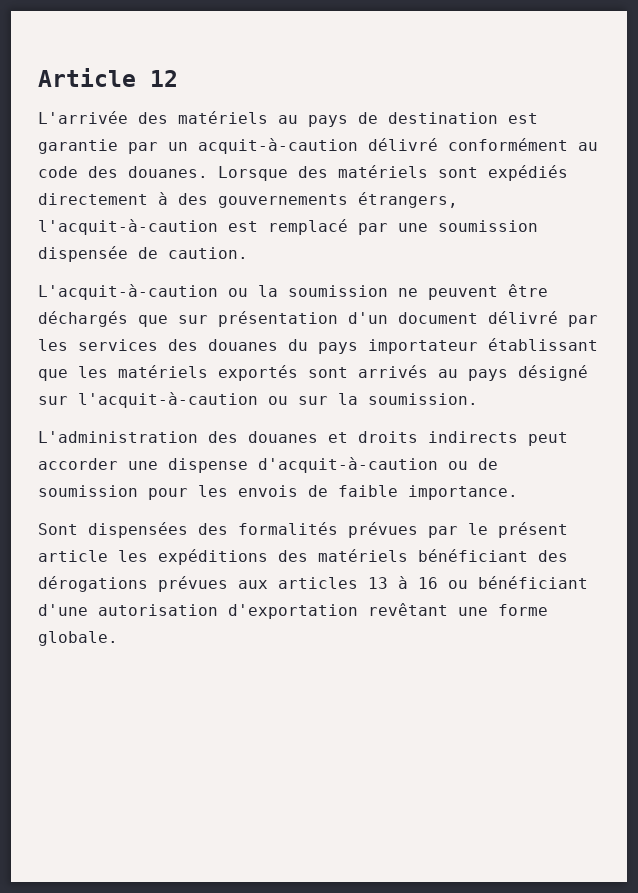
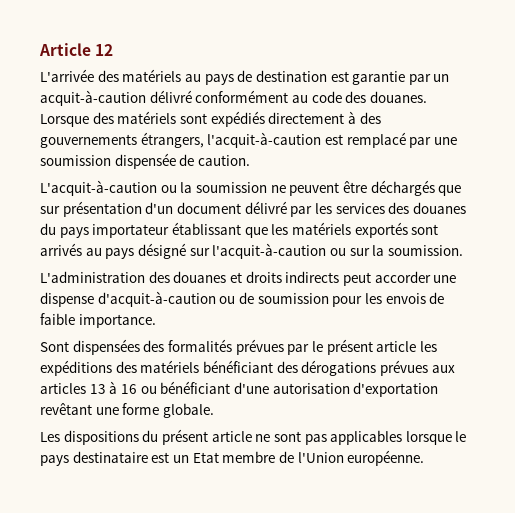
+ Les dispositions du présent article ne sont pas applicables lorsque le pays destinataire est un Etat membre de l'Union européenne.

